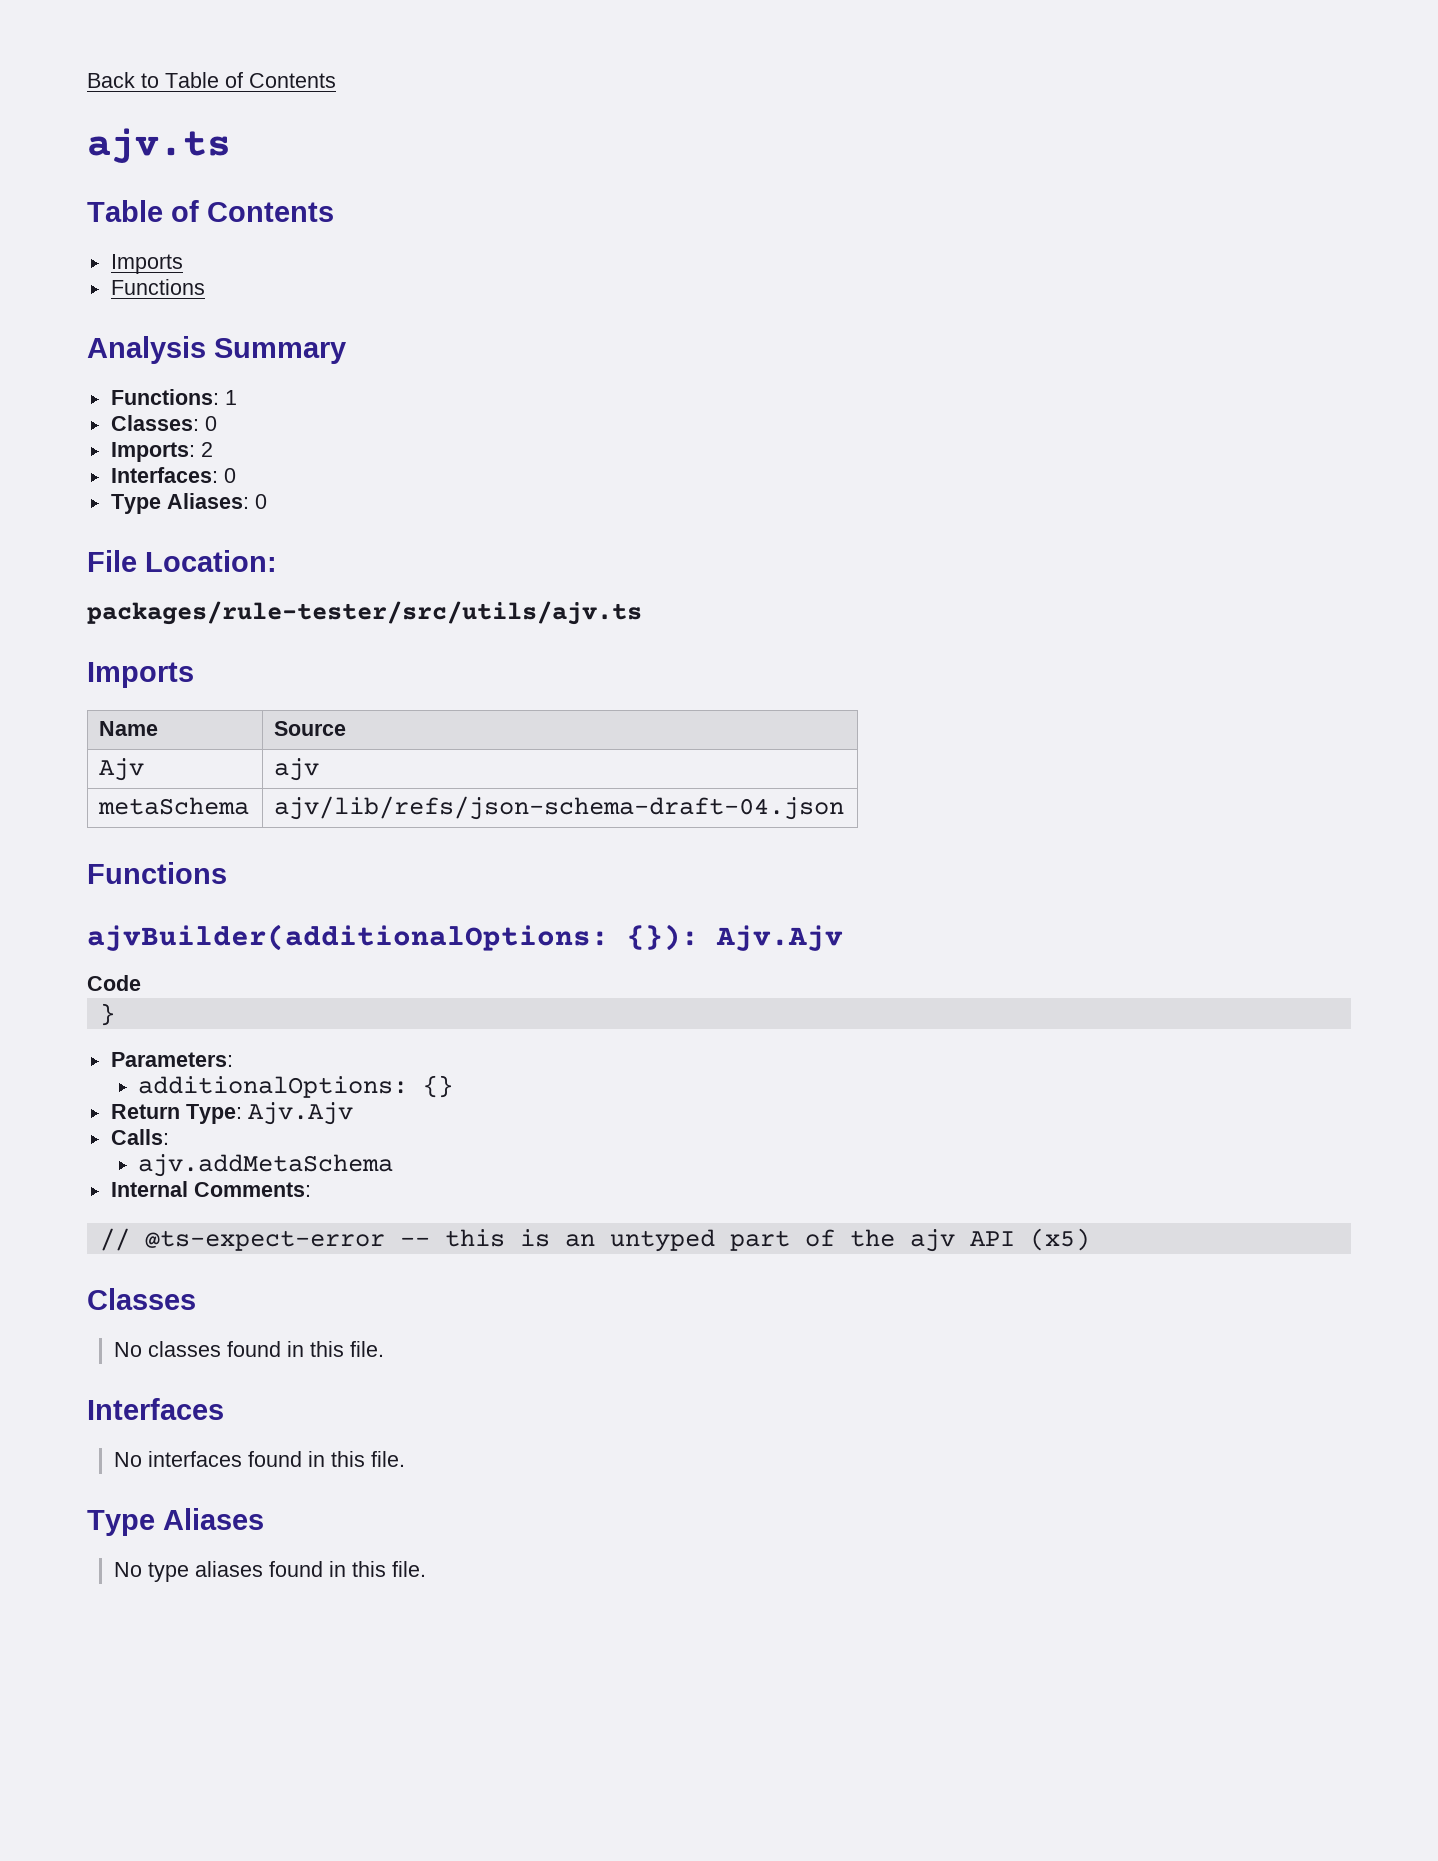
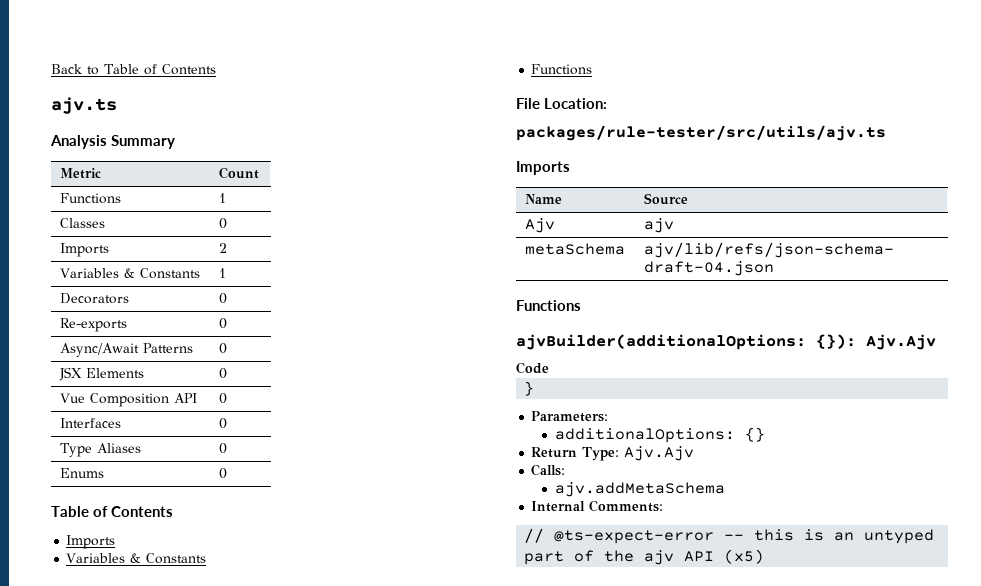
  ajv.ts
+ Analysis Summary
+ Metric | Count
+ Functions | 1
+ Classes | 0
+ Imports | 2
+ Variables & Constants | 1
+ Decorators | 0
+ Re-exports | 0
+ Async/Await Patterns | 0
+ JSX Elements | 0
+ Vue Composition API | 0
+ Interfaces | 0
+ Type Aliases | 0
+ Enums | 0
  Table of Contents
  Imports
+ Variables & Constants
  Functions
- Analysis Summary
- Functions: 1
- Classes: 0
- Imports: 2
- Interfaces: 0
- Type Aliases: 0
- Classes
- No classes found in this file.
- Interfaces
- No interfaces found in this file.
- Type Aliases
- No type aliases found in this file.

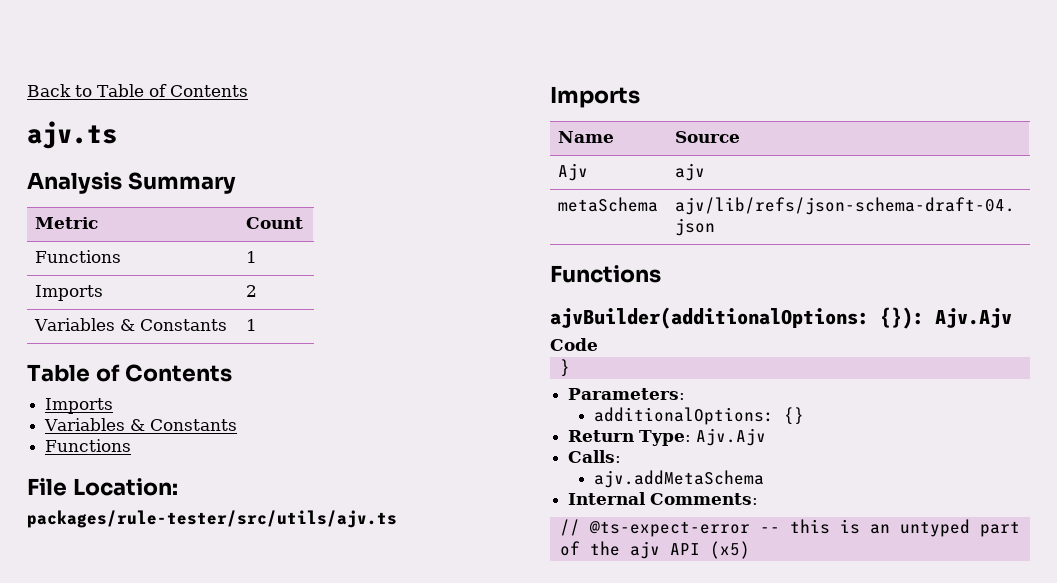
- Classes | 0
- Decorators | 0
- Re-exports | 0
- Async/Await Patterns | 0
- JSX Elements | 0
- Vue Composition API | 0
- Interfaces | 0
- Type Aliases | 0
- Enums | 0

